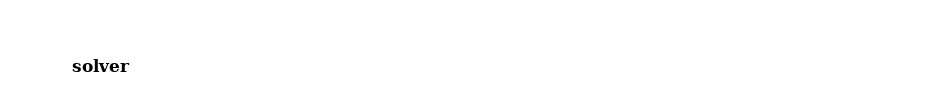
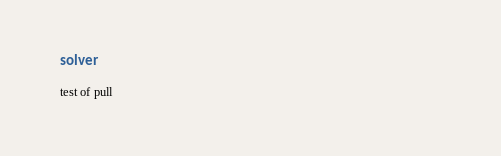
+ test of pull

